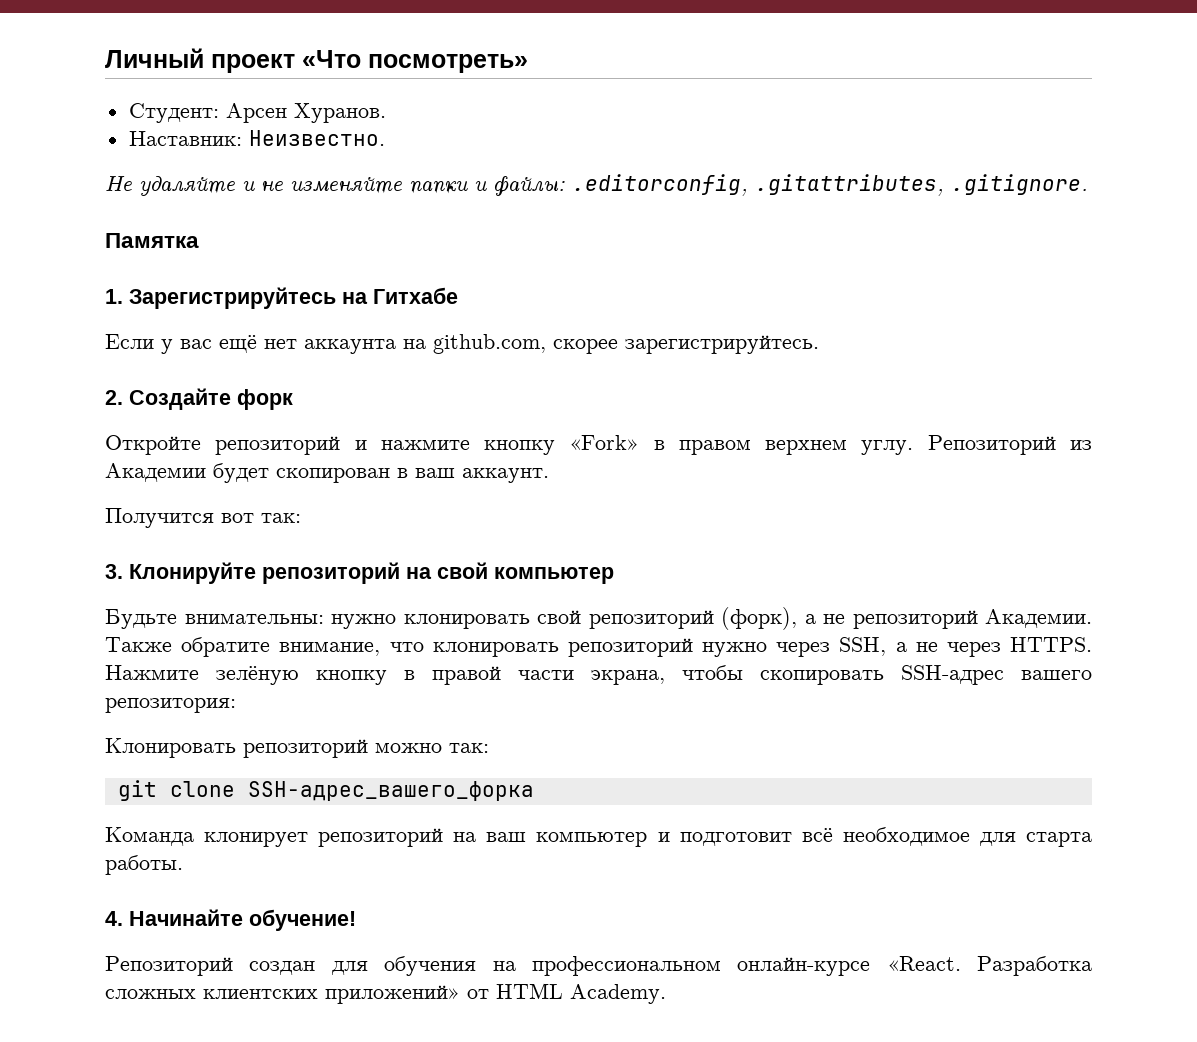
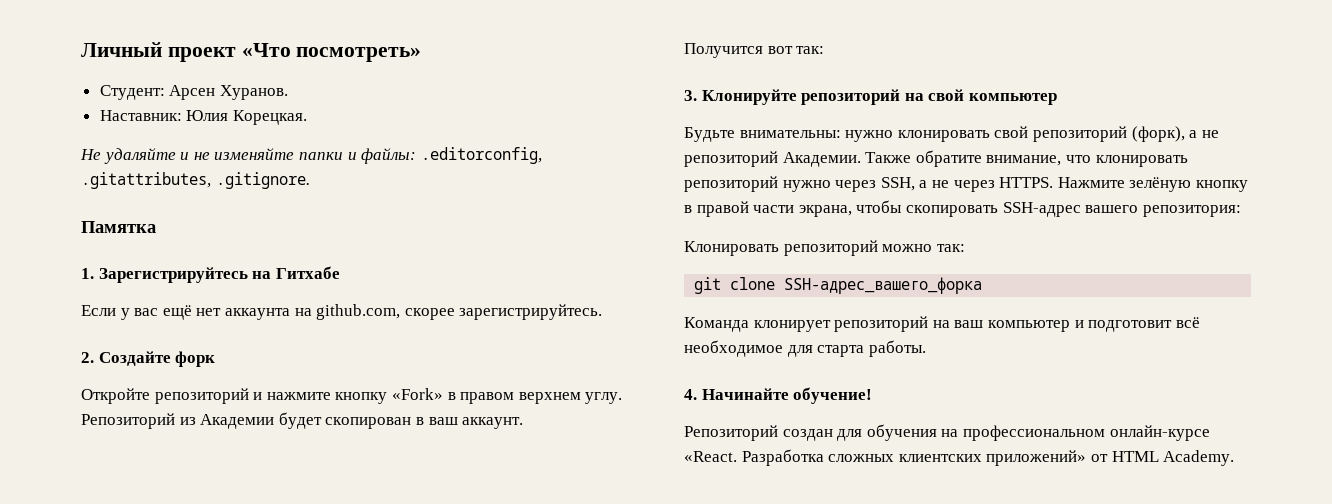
- Наставник: Неизвестно.
+ Наставник: Юлия Корецкая.

